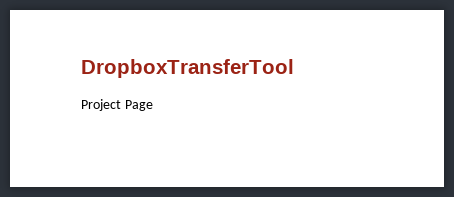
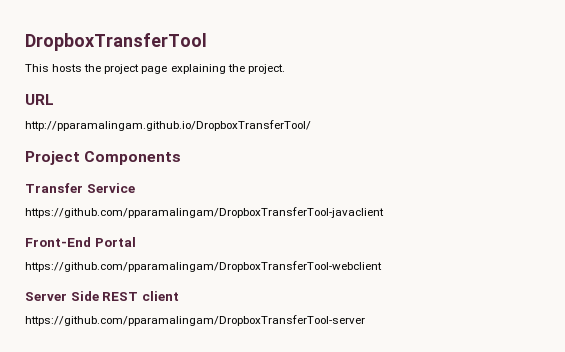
- Project Page
+ This hosts the project page explaining the project.
+ URL
+ http://pparamalingam.github.io/DropboxTransferTool/
+ Project Components
+ Transfer Service
+ https://github.com/pparamalingam/DropboxTransferTool-javaclient
+ Front-End Portal
+ https://github.com/pparamalingam/DropboxTransferTool-webclient
+ Server Side REST client
+ https://github.com/pparamalingam/DropboxTransferTool-server

